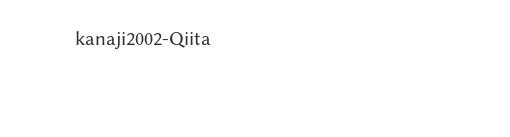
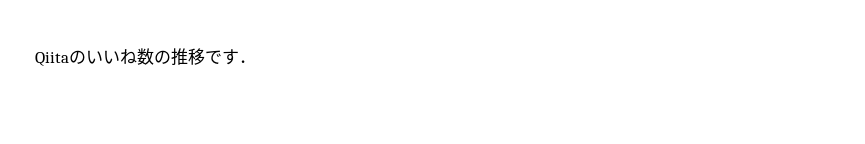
- kanaji2002-Qiita
+ Qiitaのいいね数の推移です．

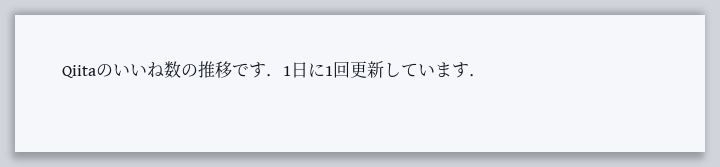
- Qiitaのいいね数の推移です．
+ Qiitaのいいね数の推移です．1日に1回更新しています．

